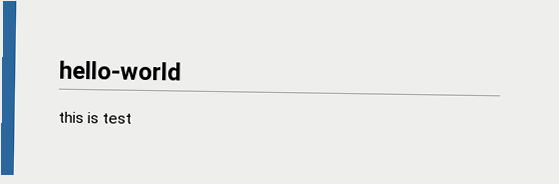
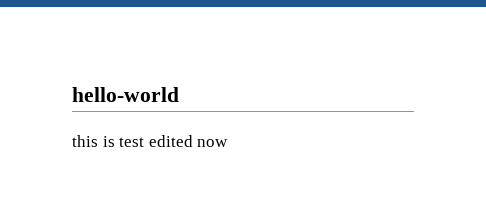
- this is test
+ this is test edited now

